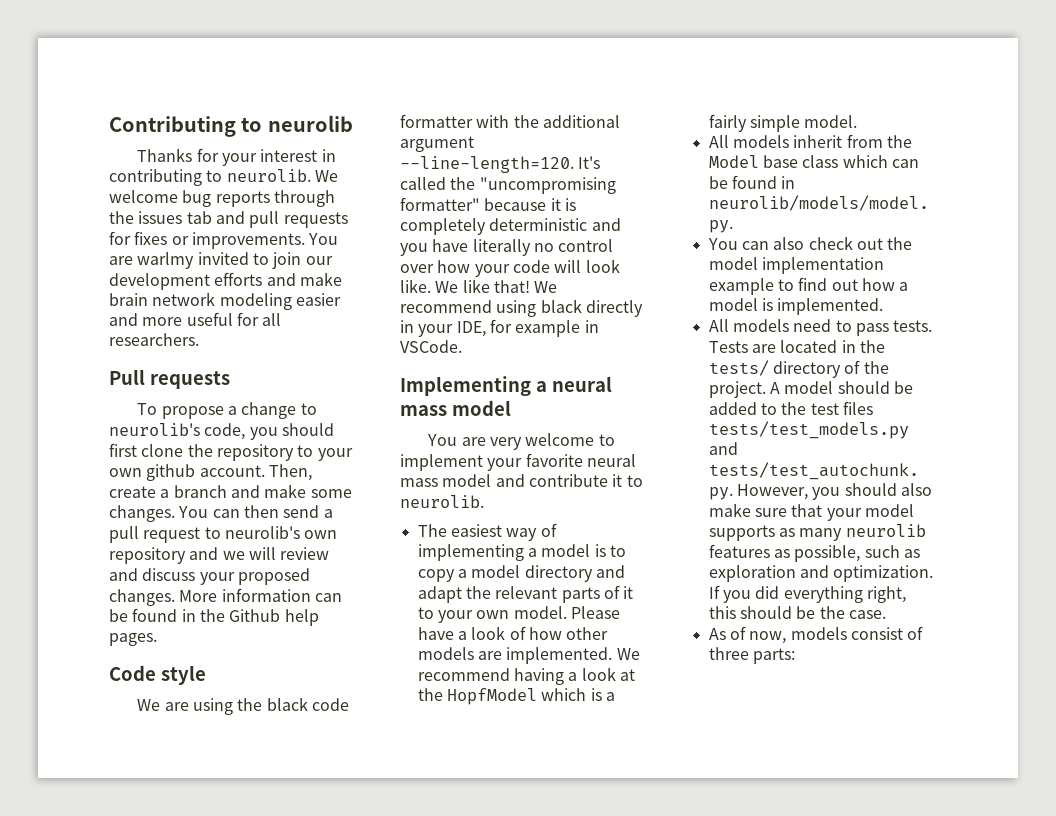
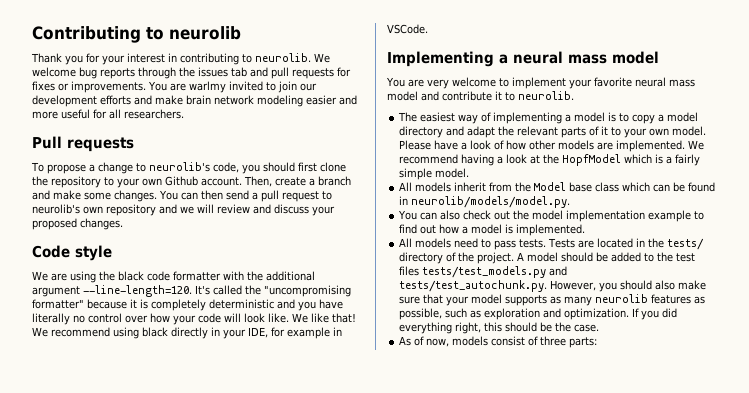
- Thanks for your interest in contributing to neurolib.
+ Thank you for your interest in contributing to neurolib.
- To propose a change to neurolib's code, you should first clone the repository to your own github account.
+ To propose a change to neurolib's code, you should first clone the repository to your own Github account.
- More information can be found in the Github help pages.

